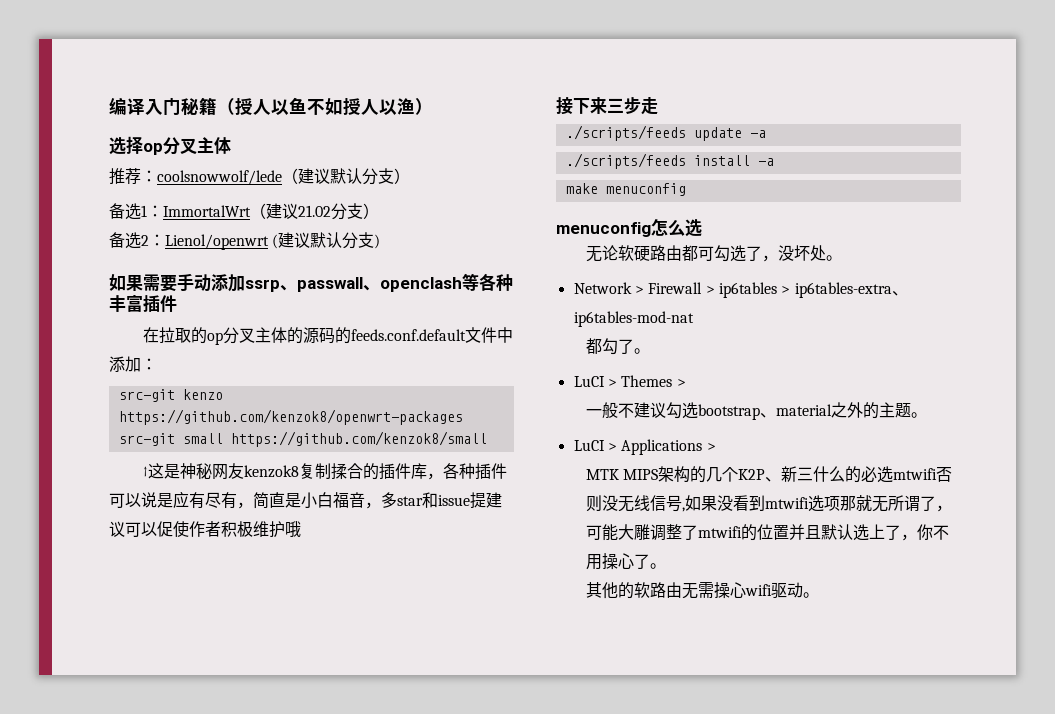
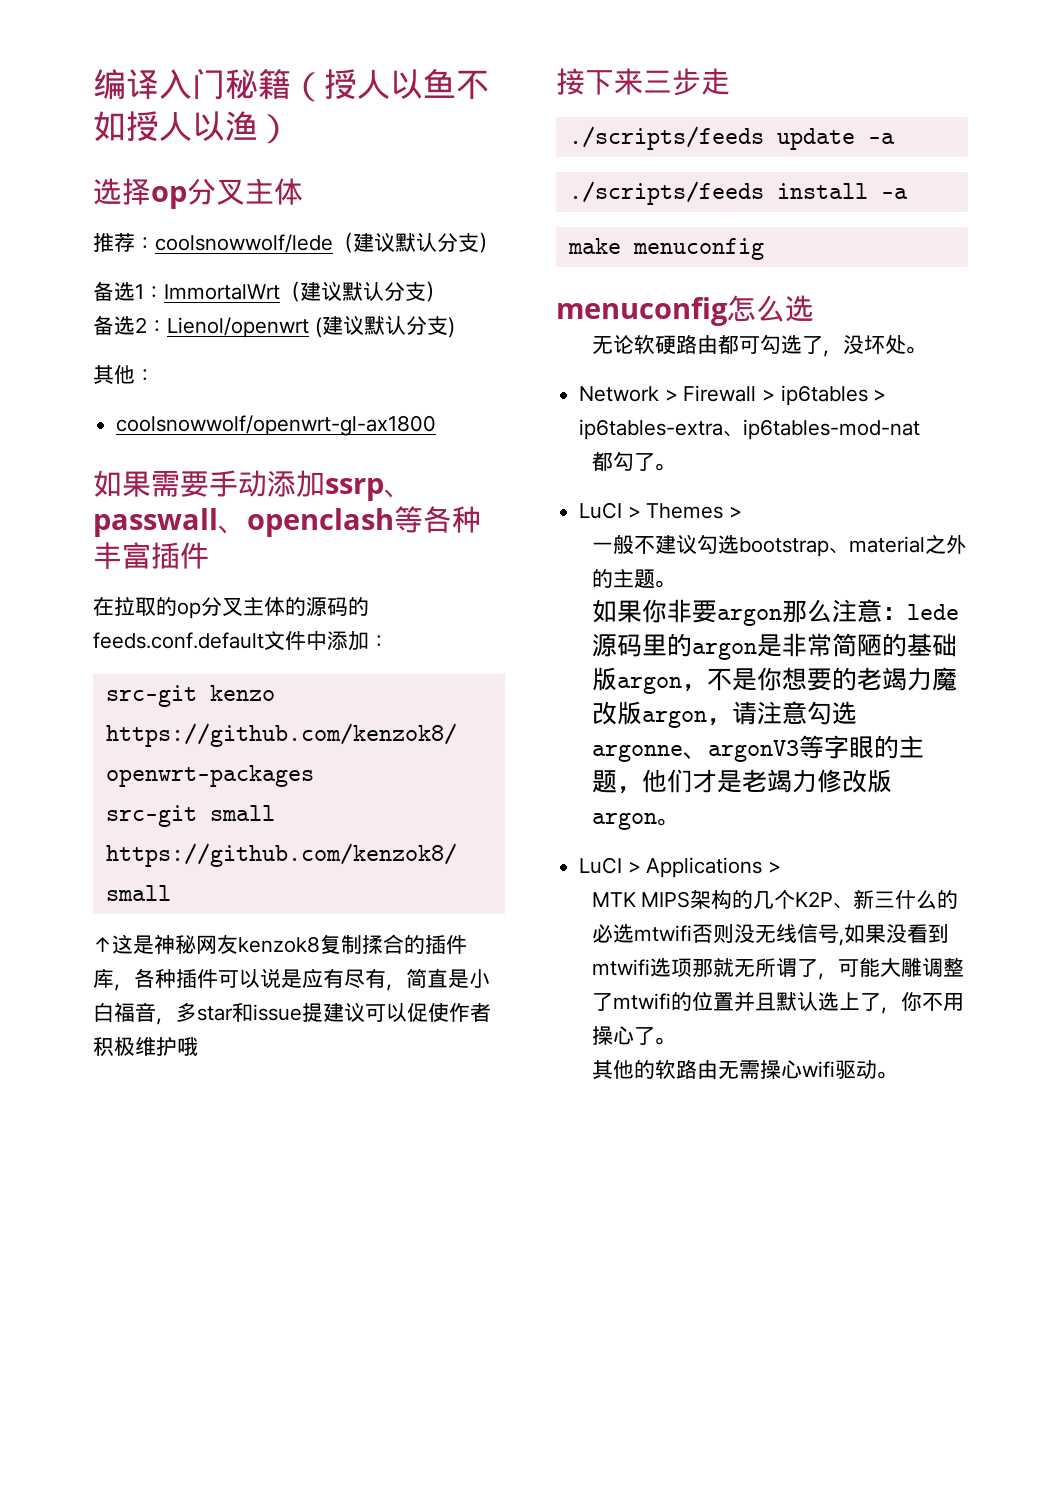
- 备选1：ImmortalWrt（建议21.02分支）
+ 备选1：ImmortalWrt（建议默认分支）
+ 其他：
+ coolsnowwolf/openwrt-gl-ax1800
+ 如果你非要argon那么注意：lede源码里的argon是非常简陋的基础版argon，不是你想要的老竭力魔改版argon，请注意勾选argonne、argonV3等字眼的主题，他们才是老竭力修改版argon。

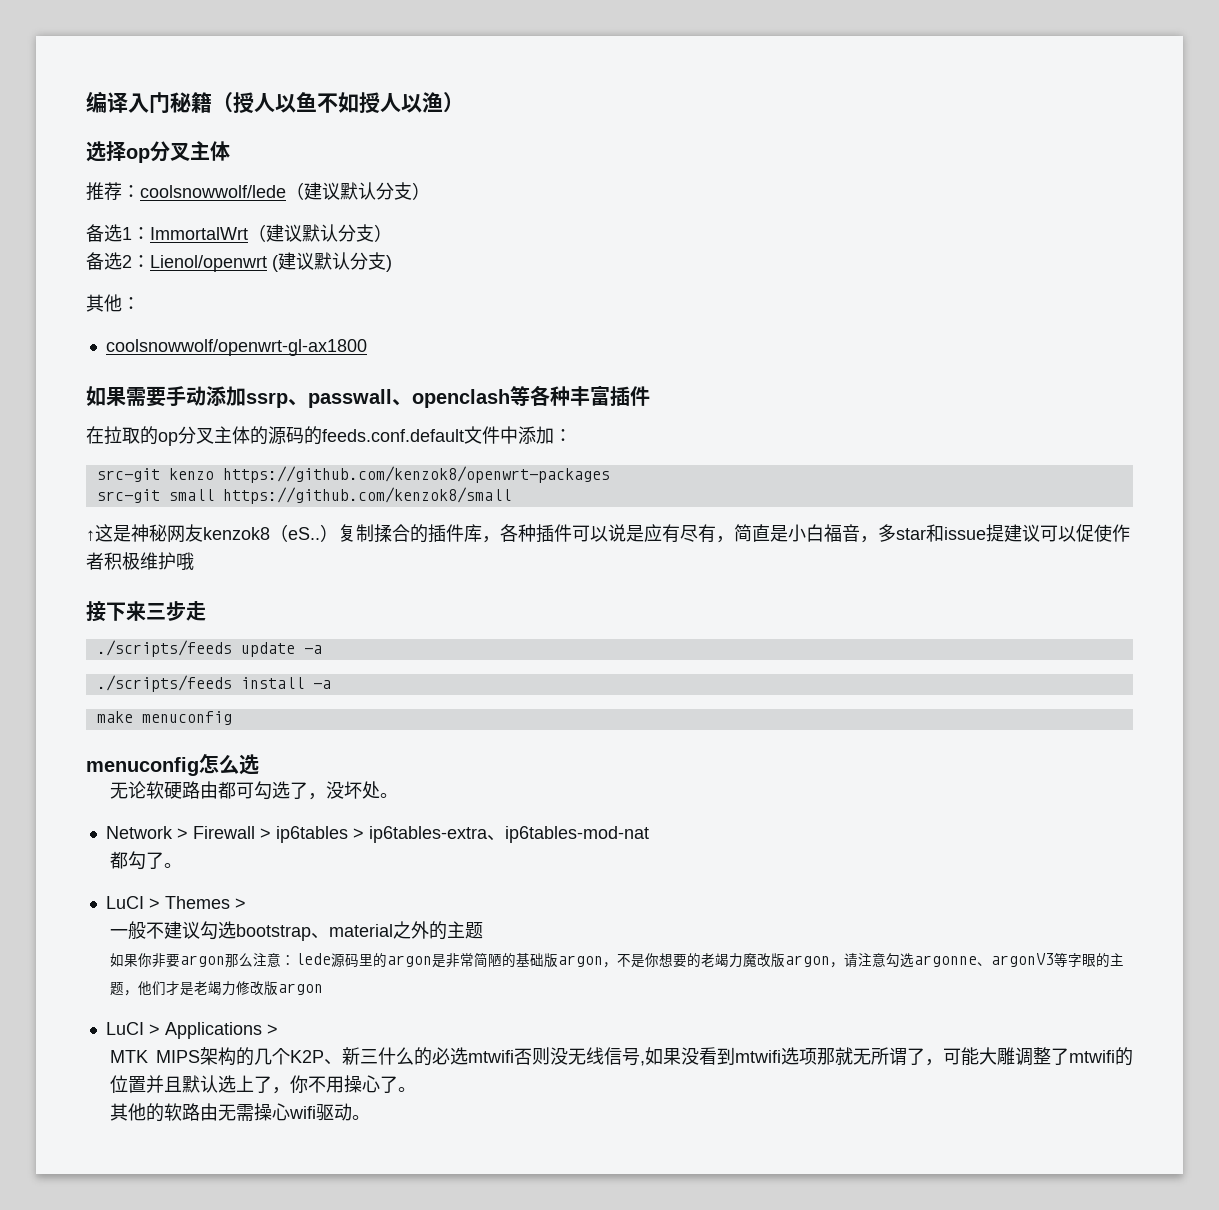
- ↑这是神秘网友kenzok8复制揉合的插件库，各种插件可以说是应有尽有，简直是小白福音，多star和issue提建议可以促使作者积极维护哦
+ ↑这是神秘网友kenzok8（eS..）复制揉合的插件库，各种插件可以说是应有尽有，简直是小白福音，多star和issue提建议可以促使作者积极维护哦
- 一般不建议勾选bootstrap、material之外的主题。
+ 一般不建议勾选bootstrap、material之外的主题
- 如果你非要argon那么注意：lede源码里的argon是非常简陋的基础版argon，不是你想要的老竭力魔改版argon，请注意勾选argonne、argonV3等字眼的主题，他们才是老竭力修改版argon。
+ 如果你非要argon那么注意：lede源码里的argon是非常简陋的基础版argon，不是你想要的老竭力魔改版argon，请注意勾选argonne、argonV3等字眼的主题，他们才是老竭力修改版argon

